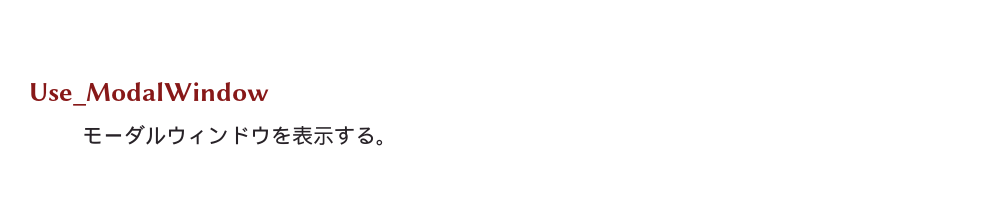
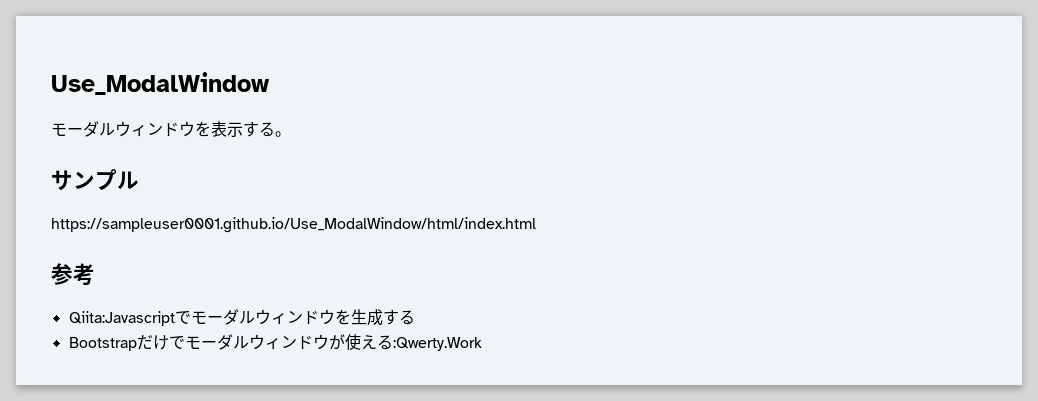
+ サンプル
+ https://sampleuser0001.github.io/Use_ModalWindow/html/index.html
+ 参考
+ Qiita:Javascriptでモーダルウィンドウを生成する
+ Bootstrapだけでモーダルウィンドウが使える:Qwerty.Work

